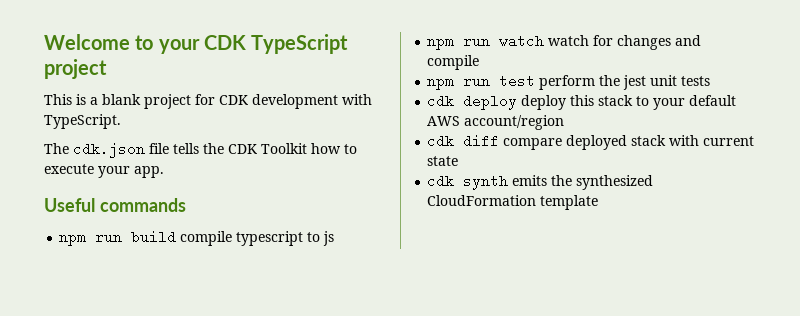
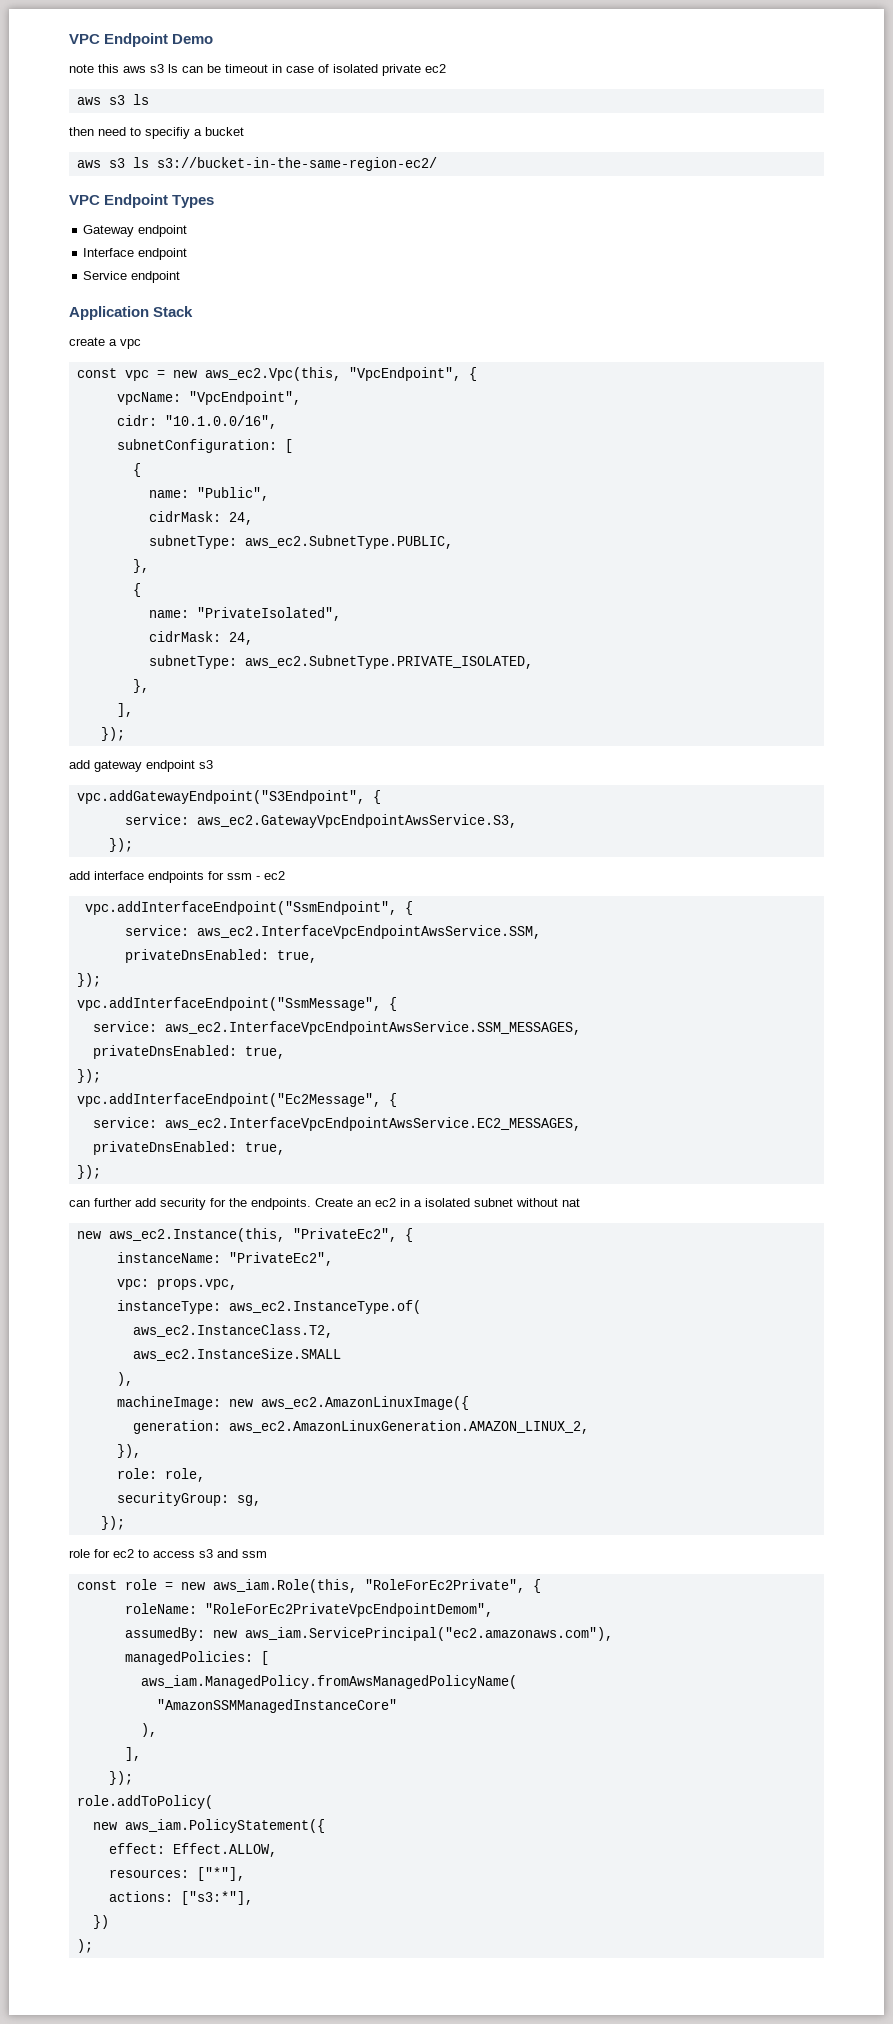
- Welcome to your CDK TypeScript project
- This is a blank project for CDK development with TypeScript.
- The cdk.json file tells the CDK Toolkit how to execute your app.
- Useful commands
- npm run build compile typescript to js
- npm run watch watch for changes and compile
- npm run test perform the jest unit tests
- cdk deploy deploy this stack to your default AWS account/region
- cdk diff compare deployed stack with current state
- cdk synth emits the synthesized CloudFormation template
+ VPC Endpoint Demo
+ note this aws s3 ls can be timeout in case of isolated private ec2
+ aws s3 ls
+ then need to specifiy a bucket
+ aws s3 ls s3://bucket-in-the-same-region-ec2/
+ VPC Endpoint Types
+ Gateway endpoint
+ Interface endpoint
+ Service endpoint
+ Application Stack
+ create a vpc
+ const vpc = new aws_ec2.Vpc(this, "VpcEndpoint", {
+ vpcName: "VpcEndpoint",
+ cidr: "10.1.0.0/16",
+ subnetConfiguration: [
+ {
+ name: "Public",
+ cidrMask: 24,
+ subnetType: aws_ec2.SubnetType.PUBLIC,
+ },
+ {
+ name: "PrivateIsolated",
+ cidrMask: 24,
+ subnetType: aws_ec2.SubnetType.PRIVATE_ISOLATED,
+ },
+ ],
+ });
+ add gateway endpoint s3
+ vpc.addGatewayEndpoint("S3Endpoint", {
+ service: aws_ec2.GatewayVpcEndpointAwsService.S3,
+ });
+ add interface endpoints for ssm - ec2
+ vpc.addInterfaceEndpoint("SsmEndpoint", {
+ service: aws_ec2.InterfaceVpcEndpointAwsService.SSM,
+ privateDnsEnabled: true,
+ });
+ vpc.addInterfaceEndpoint("SsmMessage", {
+ service: aws_ec2.InterfaceVpcEndpointAwsService.SSM_MESSAGES,
+ privateDnsEnabled: true,
+ });
+ vpc.addInterfaceEndpoint("Ec2Message", {
+ service: aws_ec2.InterfaceVpcEndpointAwsService.EC2_MESSAGES,
+ privateDnsEnabled: true,
+ });
+ can further add security for the endpoints. Create an ec2 in a isolated subnet without nat
+ new aws_ec2.Instance(this, "PrivateEc2", {
+ instanceName: "PrivateEc2",
+ vpc: props.vpc,
+ instanceType: aws_ec2.InstanceType.of(
+ aws_ec2.InstanceClass.T2,
+ aws_ec2.InstanceSize.SMALL
+ ),
+ machineImage: new aws_ec2.AmazonLinuxImage({
+ generation: aws_ec2.AmazonLinuxGeneration.AMAZON_LINUX_2,
+ }),
+ role: role,
+ securityGroup: sg,
+ });
+ role for ec2 to access s3 and ssm
+ const role = new aws_iam.Role(this, "RoleForEc2Private", {
+ roleName: "RoleForEc2PrivateVpcEndpointDemom",
+ assumedBy: new aws_iam.ServicePrincipal("ec2.amazonaws.com"),
+ managedPolicies: [
+ aws_iam.ManagedPolicy.fromAwsManagedPolicyName(
+ "AmazonSSMManagedInstanceCore"
+ ),
+ ],
+ });
+ role.addToPolicy(
+ new aws_iam.PolicyStatement({
+ effect: Effect.ALLOW,
+ resources: ["*"],
+ actions: ["s3:*"],
+ })
+ );

